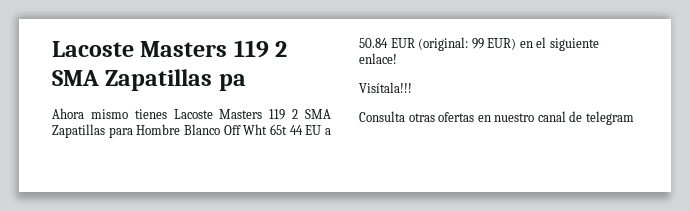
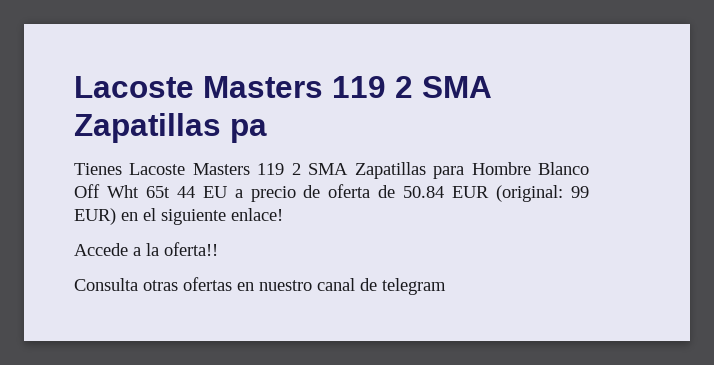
- Ahora mismo tienes Lacoste Masters 119 2 SMA Zapatillas para Hombre Blanco Off Wht 65t 44 EU a 50.84 EUR (original: 99 EUR) en el siguiente enlace!
+ Tienes Lacoste Masters 119 2 SMA Zapatillas para Hombre Blanco Off Wht 65t 44 EU a precio de oferta de 50.84 EUR (original: 99 EUR) en el siguiente enlace!
- Visítala!!!
+ Accede a la oferta!!

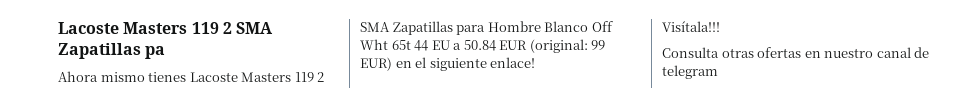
- Tienes Lacoste Masters 119 2 SMA Zapatillas para Hombre Blanco Off Wht 65t 44 EU a precio de oferta de 50.84 EUR (original: 99 EUR) en el siguiente enlace!
+ Ahora mismo tienes Lacoste Masters 119 2 SMA Zapatillas para Hombre Blanco Off Wht 65t 44 EU a 50.84 EUR (original: 99 EUR) en el siguiente enlace!
- Accede a la oferta!!
+ Visítala!!!

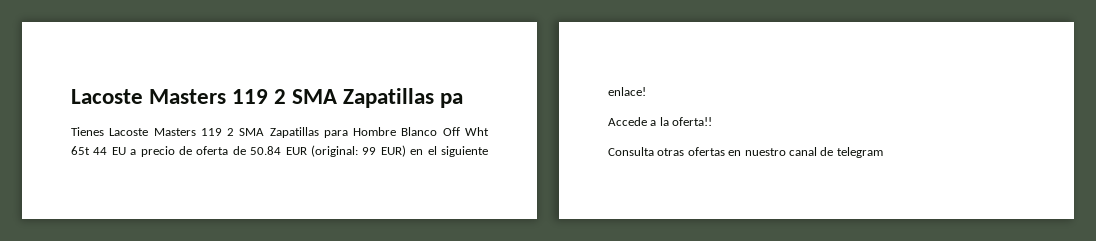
- Ahora mismo tienes Lacoste Masters 119 2 SMA Zapatillas para Hombre Blanco Off Wht 65t 44 EU a 50.84 EUR (original: 99 EUR) en el siguiente enlace!
+ Tienes Lacoste Masters 119 2 SMA Zapatillas para Hombre Blanco Off Wht 65t 44 EU a precio de oferta de 50.84 EUR (original: 99 EUR) en el siguiente enlace!
- Visítala!!!
+ Accede a la oferta!!

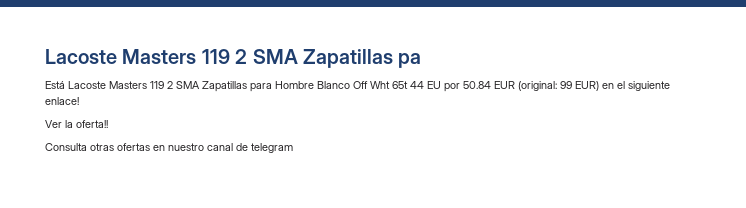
- Tienes Lacoste Masters 119 2 SMA Zapatillas para Hombre Blanco Off Wht 65t 44 EU a precio de oferta de 50.84 EUR (original: 99 EUR) en el siguiente enlace!
+ Está Lacoste Masters 119 2 SMA Zapatillas para Hombre Blanco Off Wht 65t 44 EU por 50.84 EUR (original: 99 EUR) en el siguiente enlace!
- Accede a la oferta!!
+ Ver la oferta!!

